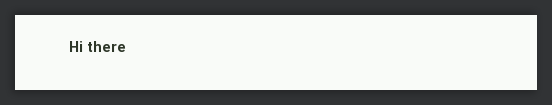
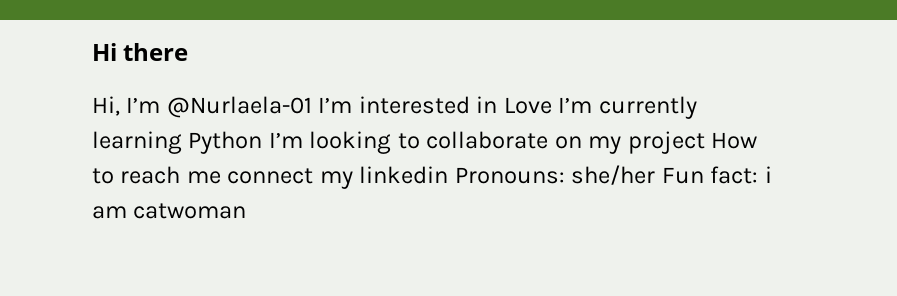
+ Hi, I’m @Nurlaela-01 I’m interested in Love I’m currently learning Python I’m looking to collaborate on my project How to reach me connect my linkedin Pronouns: she/her Fun fact: i am catwoman

